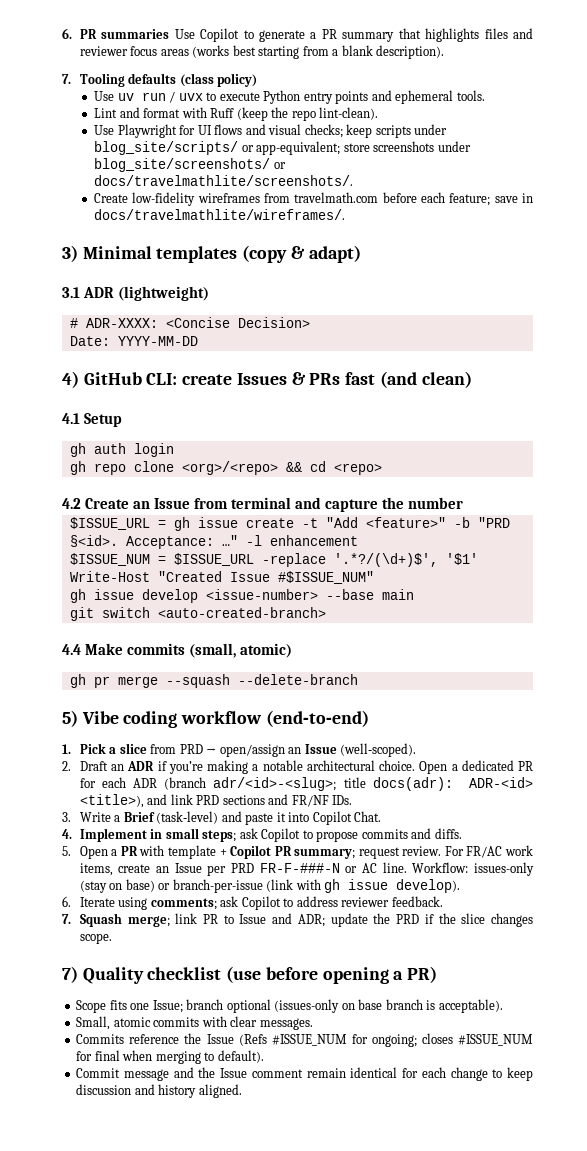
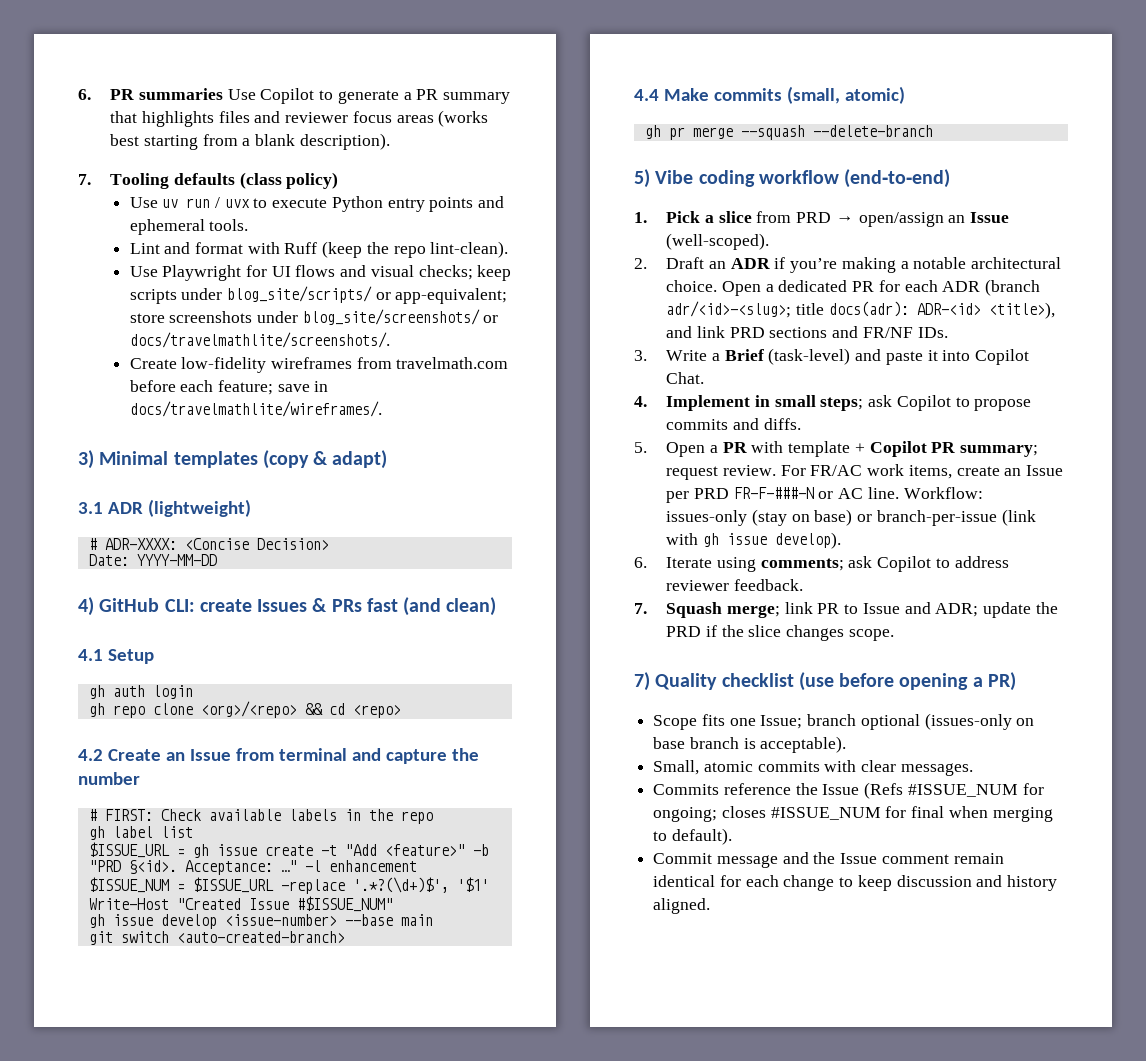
+ # FIRST: Check available labels in the repo
+ gh label list
- $ISSUE_NUM = $ISSUE_URL -replace '.*?/(\d+)$', '$1'
+ $ISSUE_NUM = $ISSUE_URL -replace '.*?(\d+)$', '$1'

